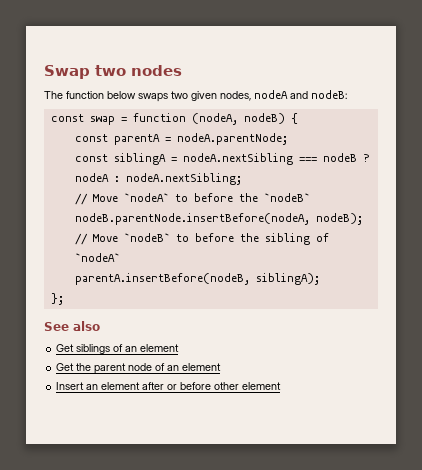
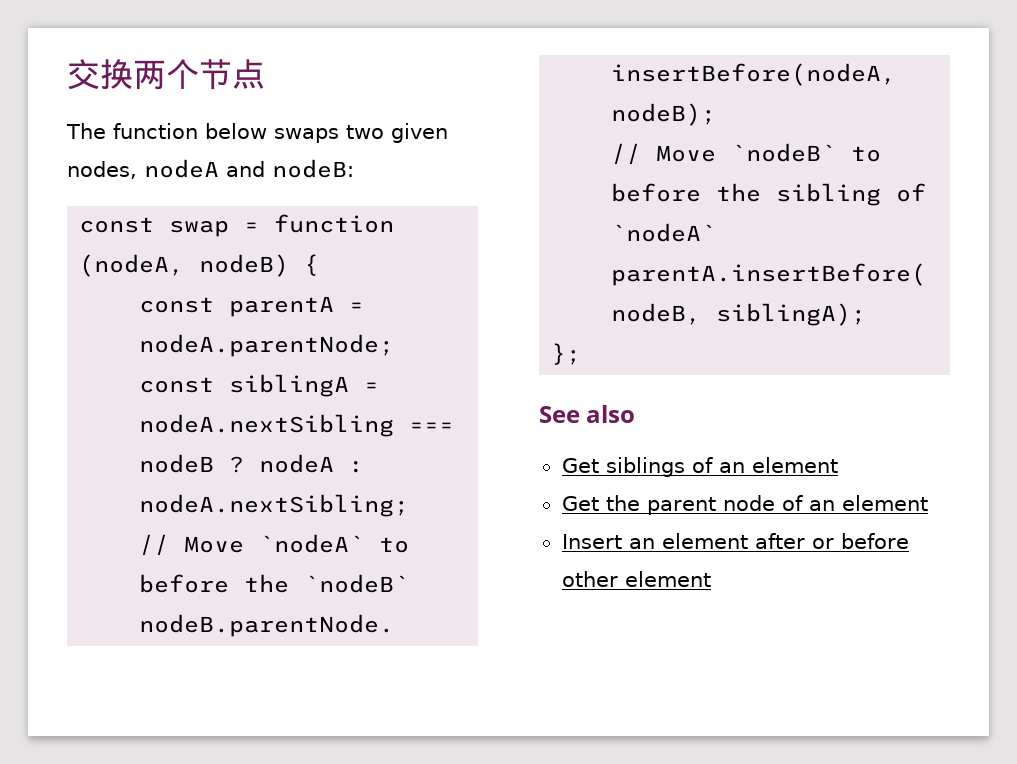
- Swap two nodes
+ 交换两个节点

